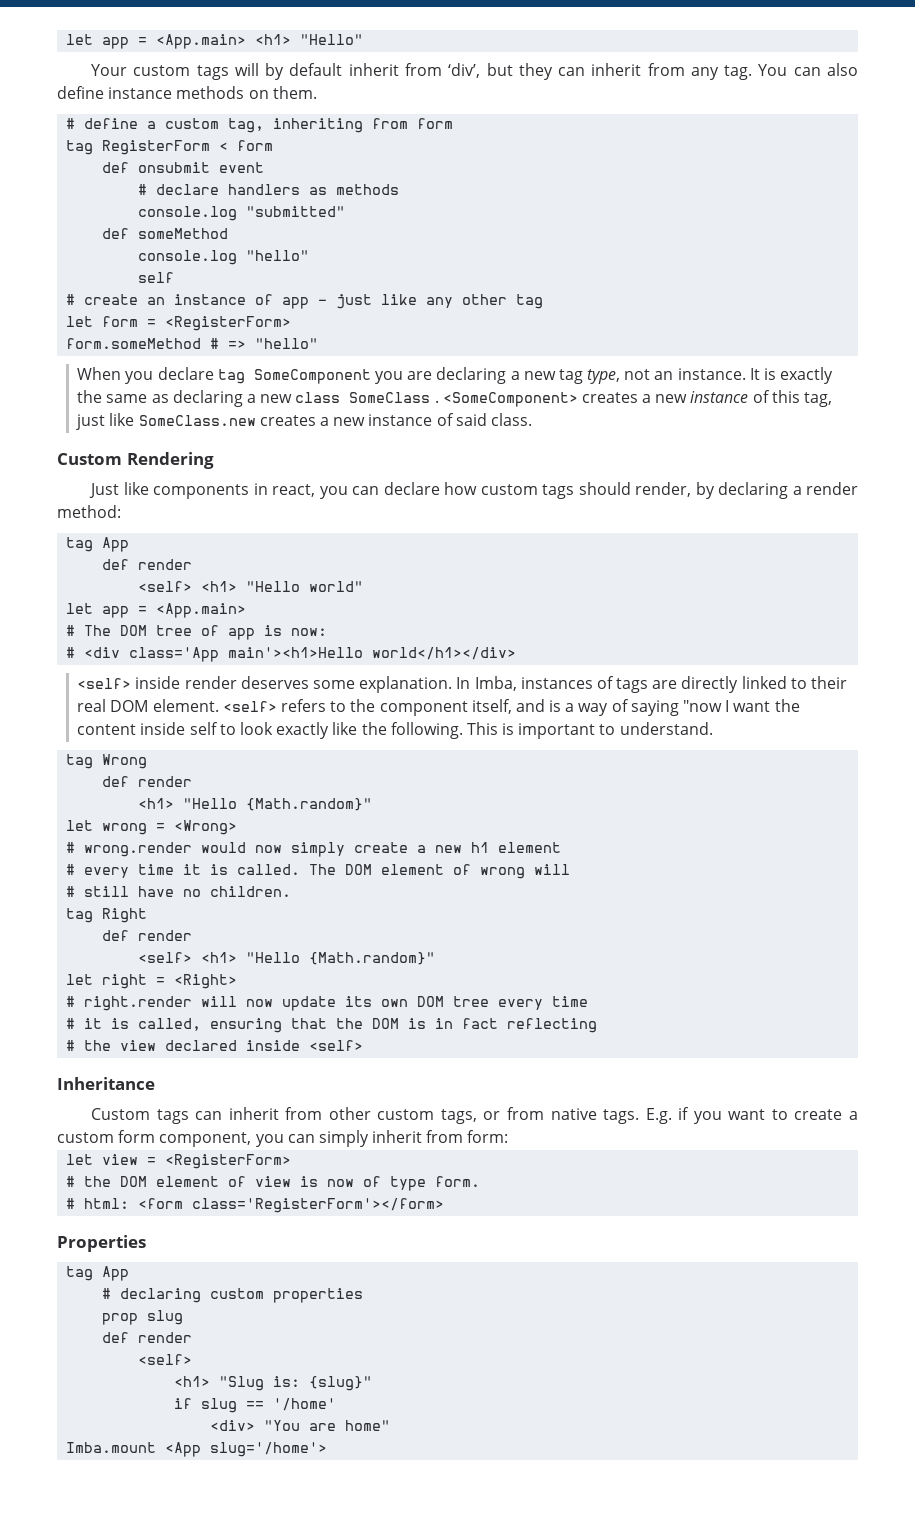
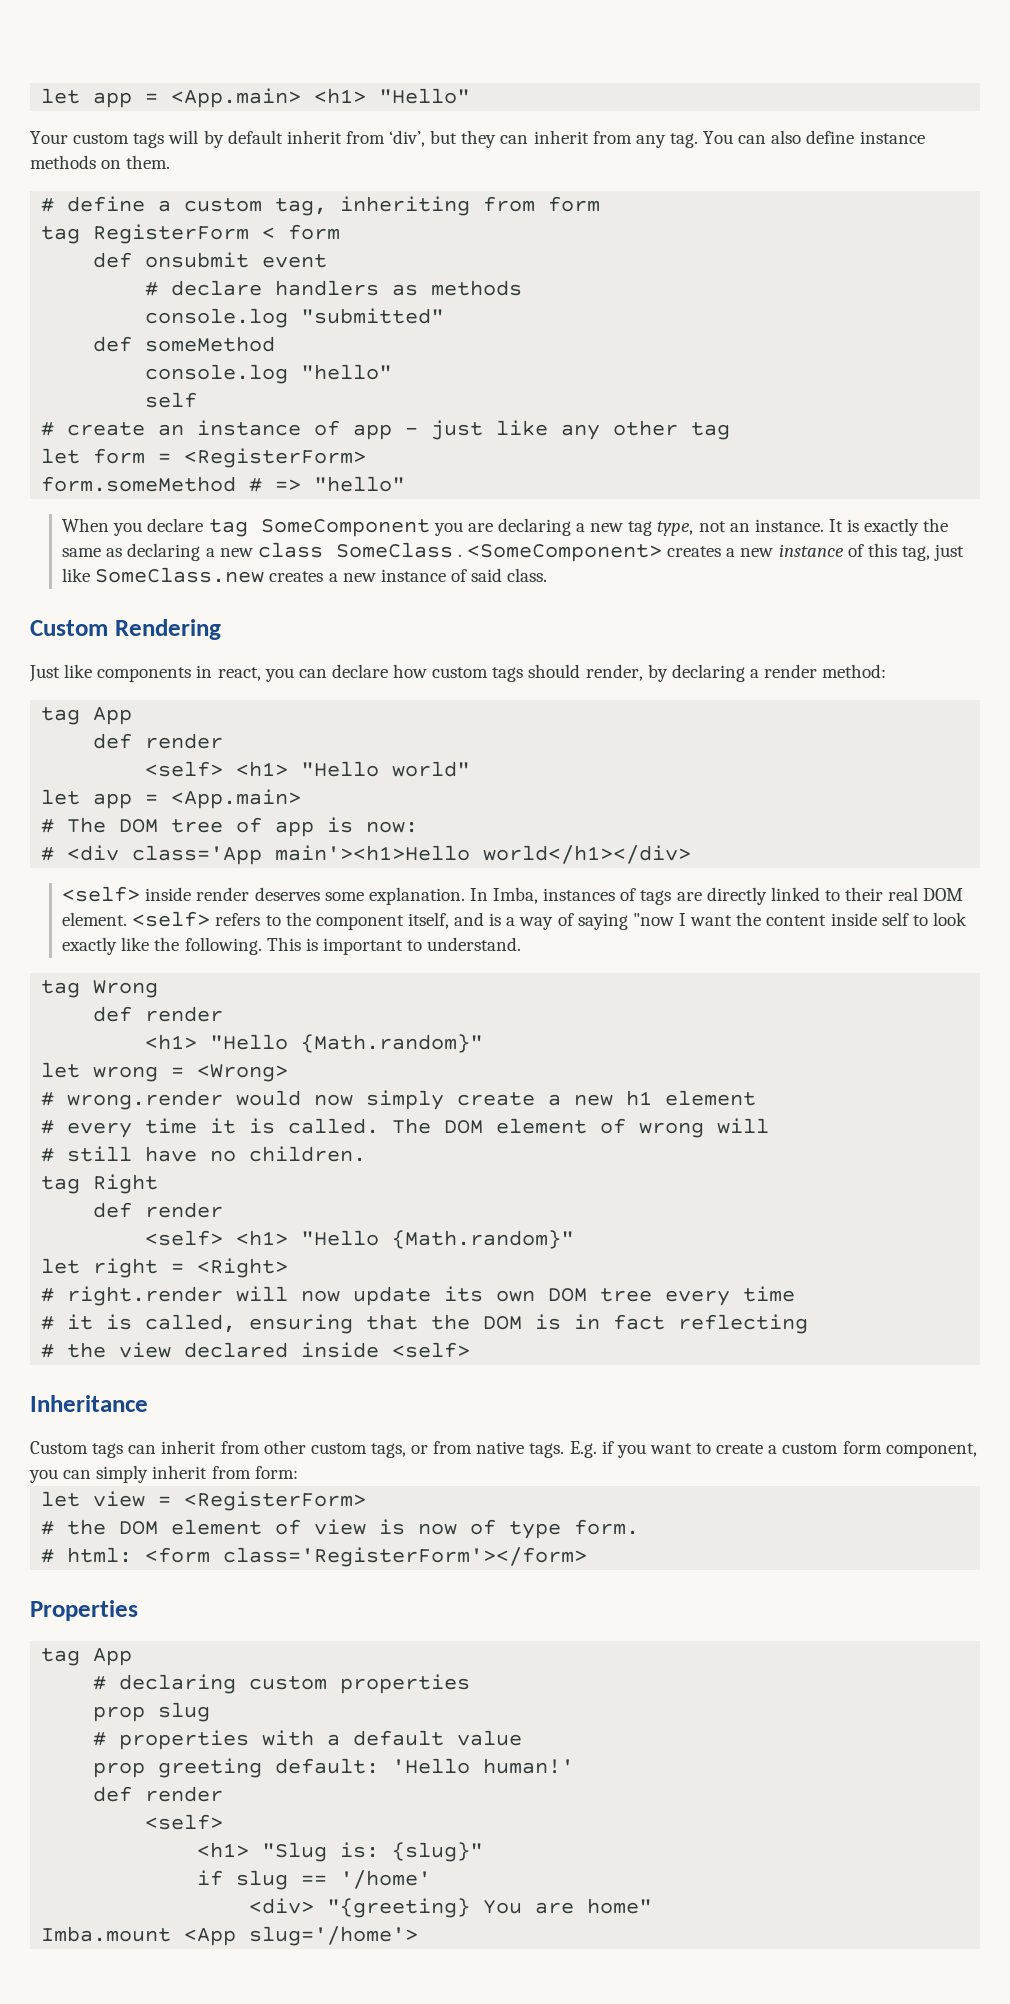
+ # properties with a default value
+ prop greeting default: 'Hello human!'
- <div> "You are home"
+ <div> "{greeting} You are home"

